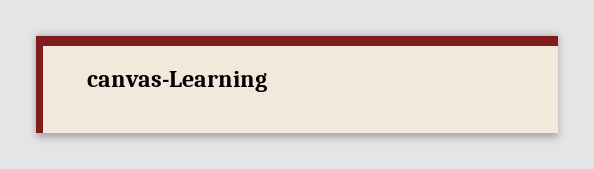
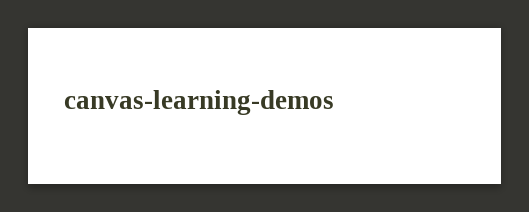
- canvas-Learning
+ canvas-learning-demos

